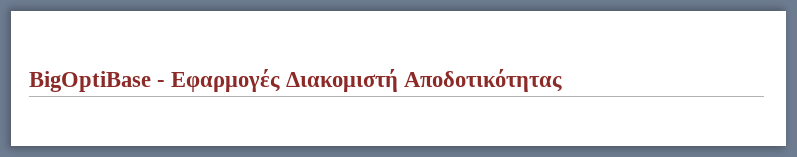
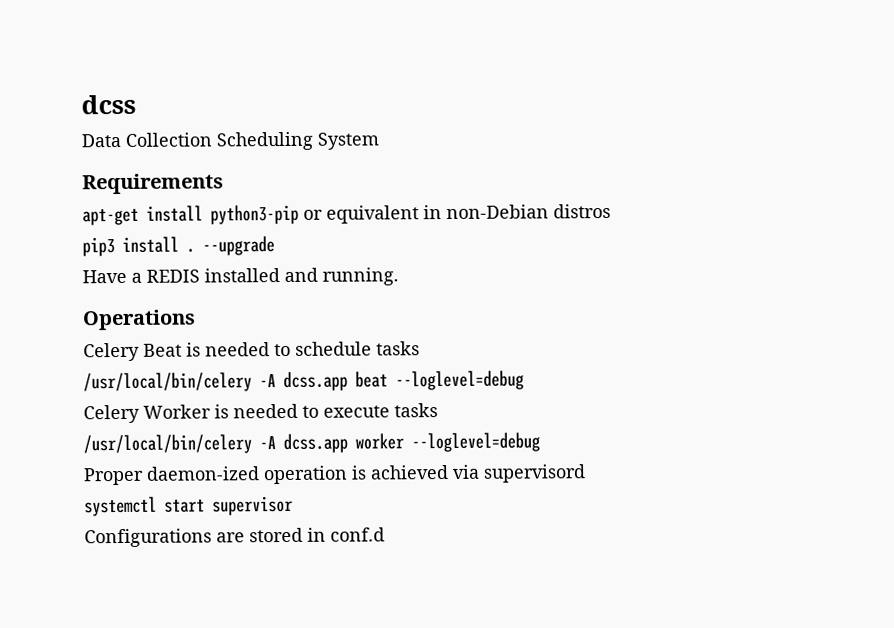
- BigOptiBase - Εφαρμογές Διακομιστή Αποδοτικότητας
+ dcss
+ Data Collection Scheduling System
+ Requirements
+ apt-get install python3-pip or equivalent in non-Debian distros
+ pip3 install . --upgrade
+ Have a REDIS installed and running.
+ Operations
+ Celery Beat is needed to schedule tasks
+ /usr/local/bin/celery -A dcss.app beat --loglevel=debug
+ Celery Worker is needed to execute tasks
+ /usr/local/bin/celery -A dcss.app worker --loglevel=debug
+ Proper daemon-ized operation is achieved via supervisord
+ systemctl start supervisor
+ Configurations are stored in conf.d

